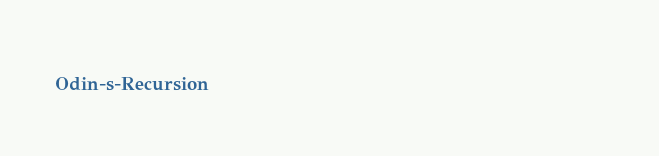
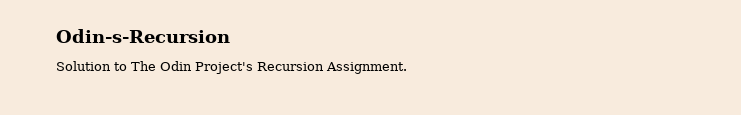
+ Solution to The Odin Project's Recursion Assignment.

